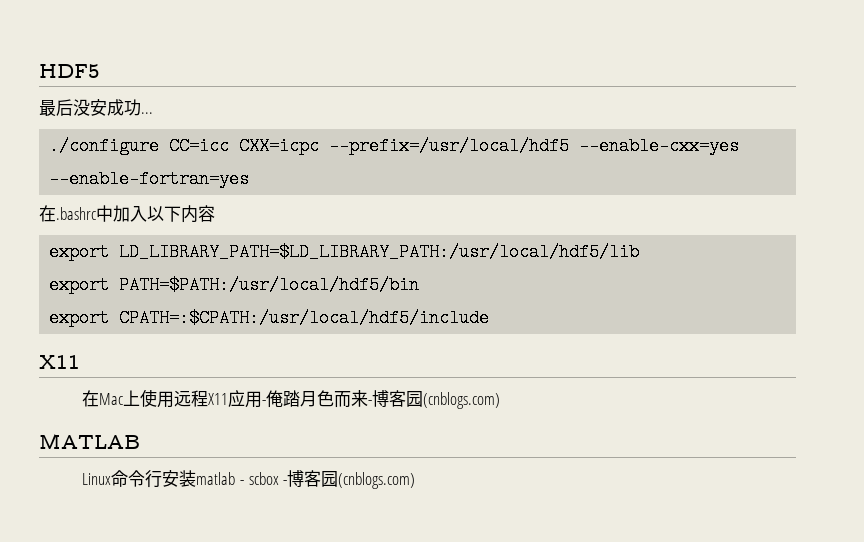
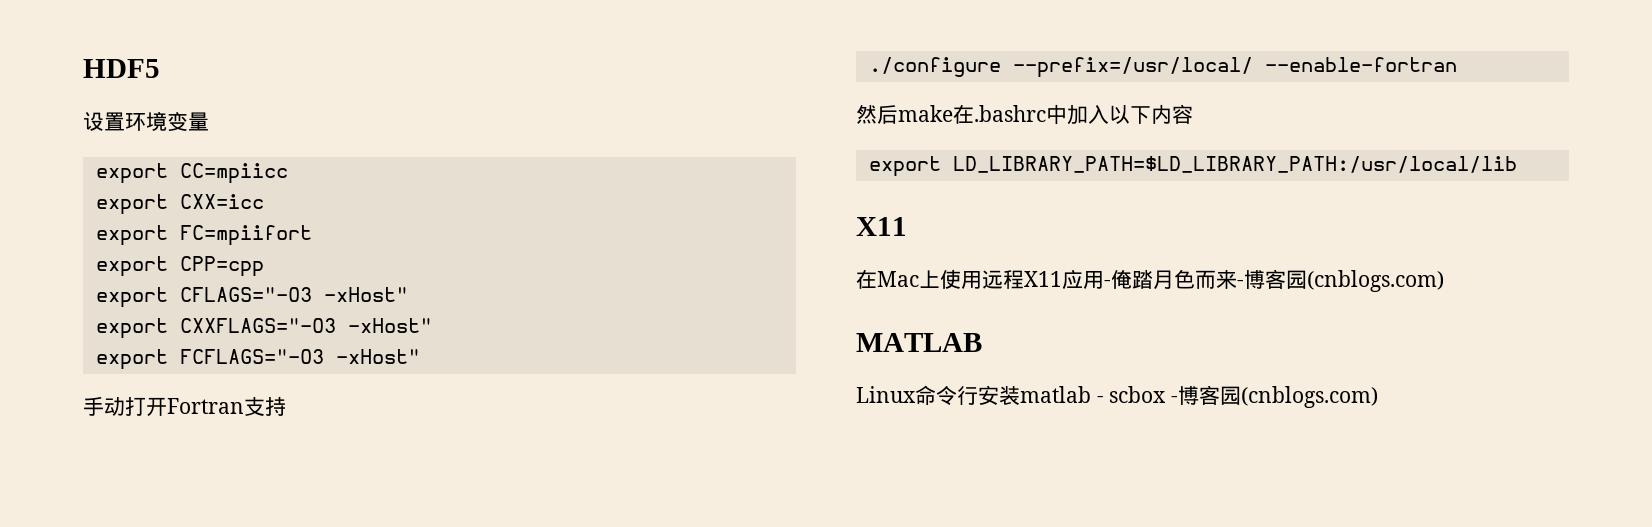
- 最后没安成功...
- ./configure CC=icc CXX=icpc --prefix=/usr/local/hdf5 --enable-cxx=yes --enable-fortran=yes
- 在.bashrc中加入以下内容
+ 设置环境变量
+ export CC=mpiicc
+ export CXX=icc
+ export FC=mpiifort
+ export CPP=cpp
+ export CFLAGS="-O3 -xHost"
+ export CXXFLAGS="-O3 -xHost"
+ export FCFLAGS="-O3 -xHost"
+ 手动打开Fortran支持
+ ./configure --prefix=/usr/local/ --enable-fortran
+ 然后make在.bashrc中加入以下内容
- export LD_LIBRARY_PATH=$LD_LIBRARY_PATH:/usr/local/hdf5/lib
- export PATH=$PATH:/usr/local/hdf5/bin
- export CPATH=:$CPATH:/usr/local/hdf5/include
+ export LD_LIBRARY_PATH=$LD_LIBRARY_PATH:/usr/local/lib

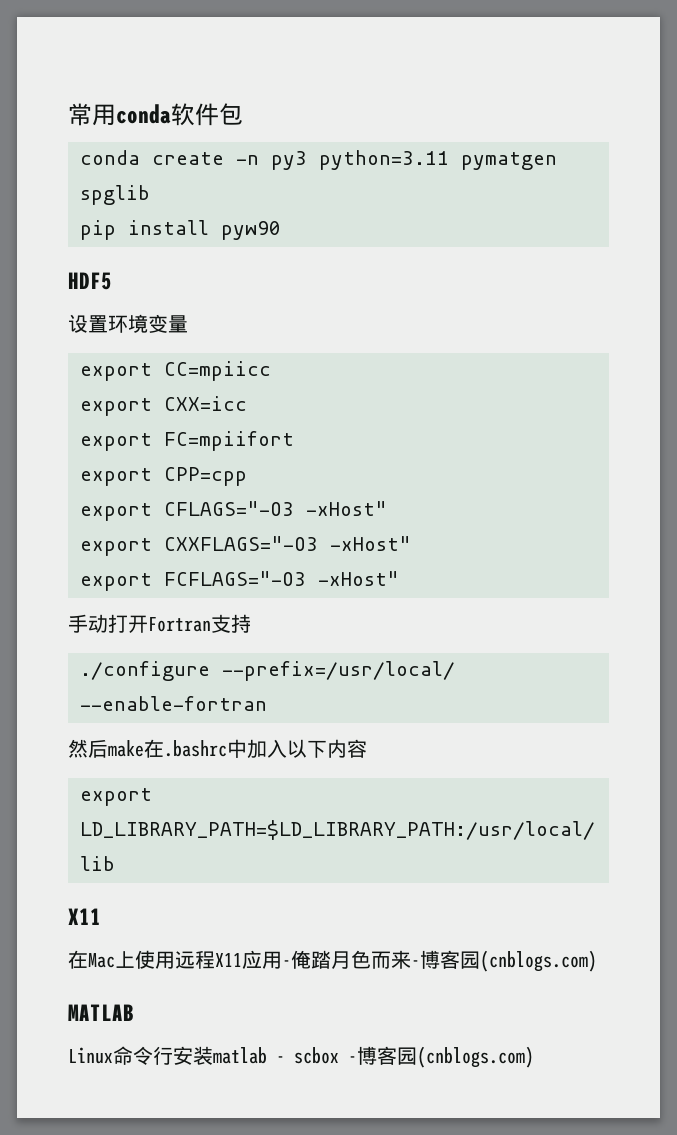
+ 常用conda软件包
+ conda create -n py3 python=3.11 pymatgen spglib
+ pip install pyw90

